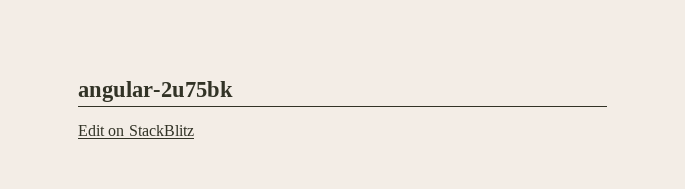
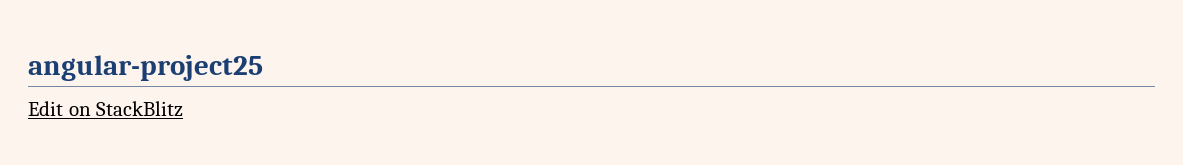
- angular-2u75bk
+ angular-project25

